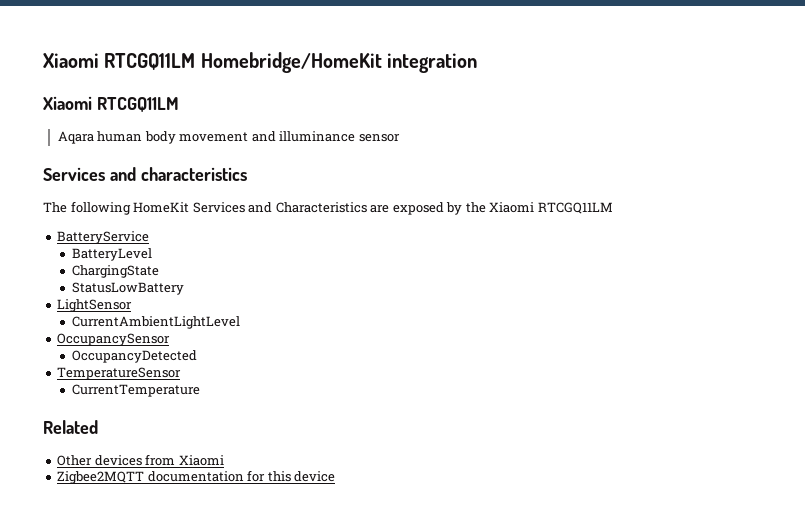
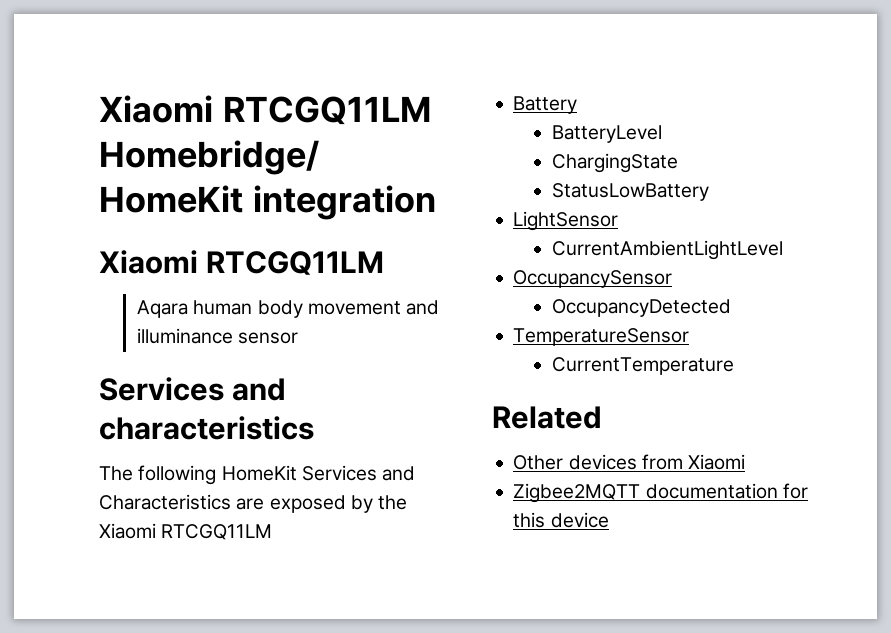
- BatteryService
+ Battery

